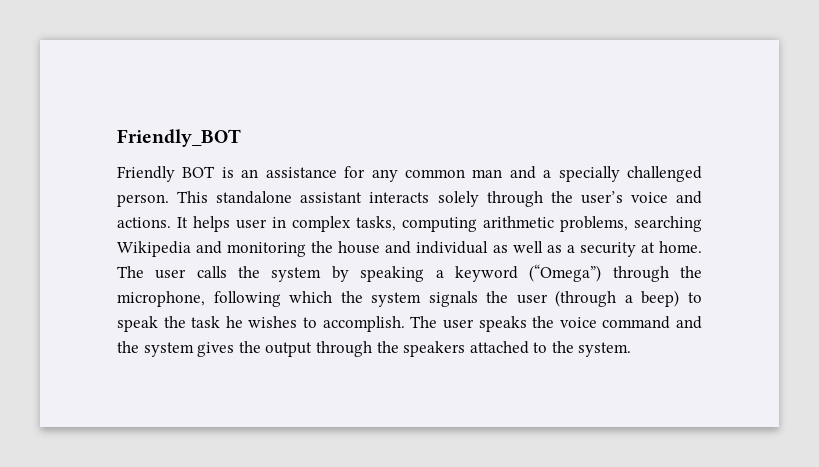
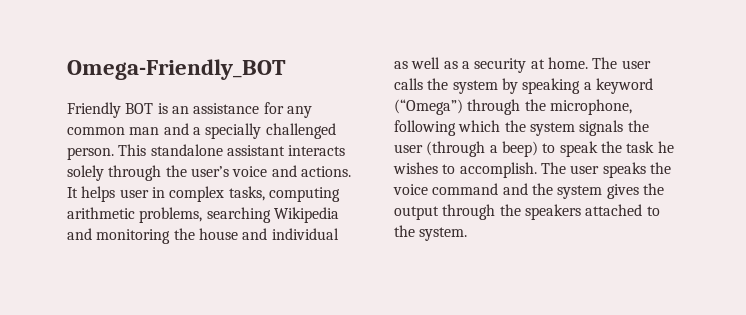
- Friendly_BOT
+ Omega-Friendly_BOT

